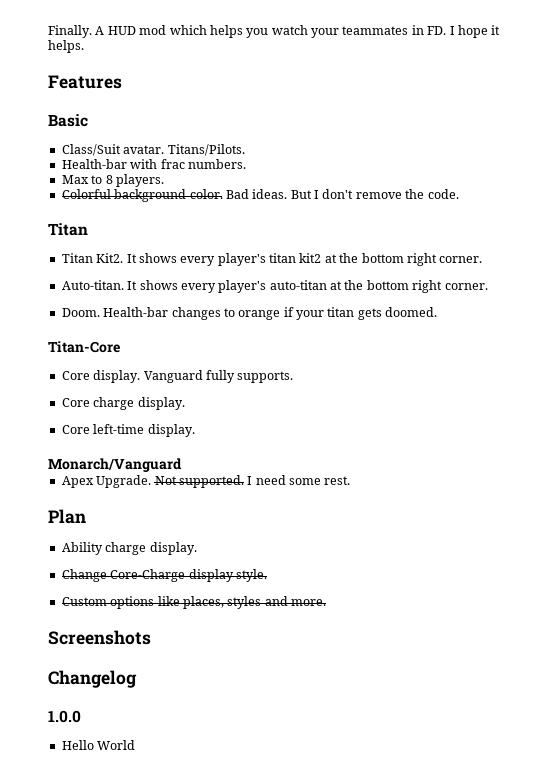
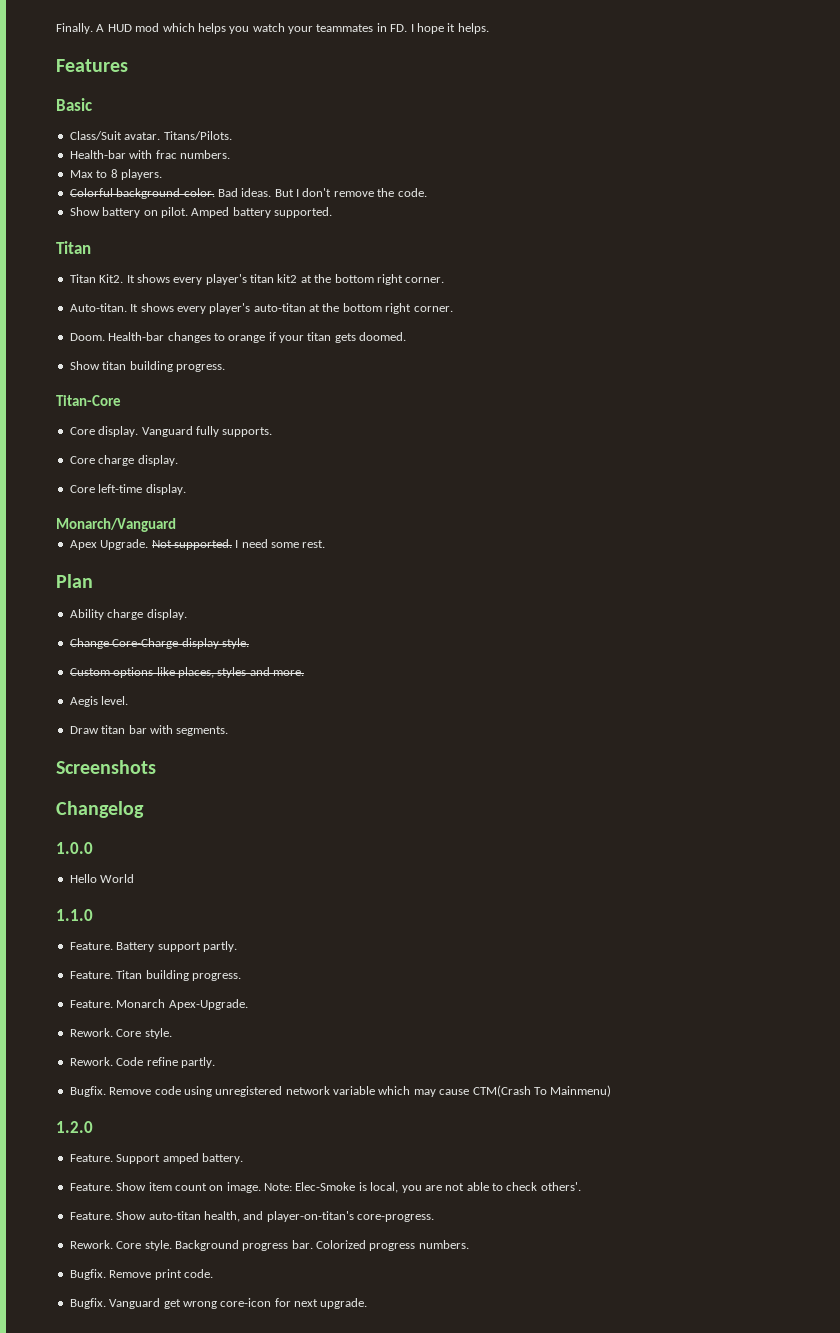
+ Show battery on pilot. Amped battery supported.
+ Show titan building progress.
+ Aegis level.
+ Draw titan bar with segments.
+ 1.1.0
+ Feature. Battery support partly.
+ Feature. Titan building progress.
+ Feature. Monarch Apex-Upgrade.
+ Rework. Core style.
+ Rework. Code refine partly.
+ Bugfix. Remove code using unregistered network variable which may cause CTM(Crash To Mainmenu)
+ 1.2.0
+ Feature. Support amped battery.
+ Feature. Show item count on image. Note: Elec-Smoke is local, you are not able to check others'.
+ Feature. Show auto-titan health, and player-on-titan's core-progress.
+ Rework. Core style. Background progress bar. Colorized progress numbers.
+ Bugfix. Remove print code.
+ Bugfix. Vanguard get wrong core-icon for next upgrade.

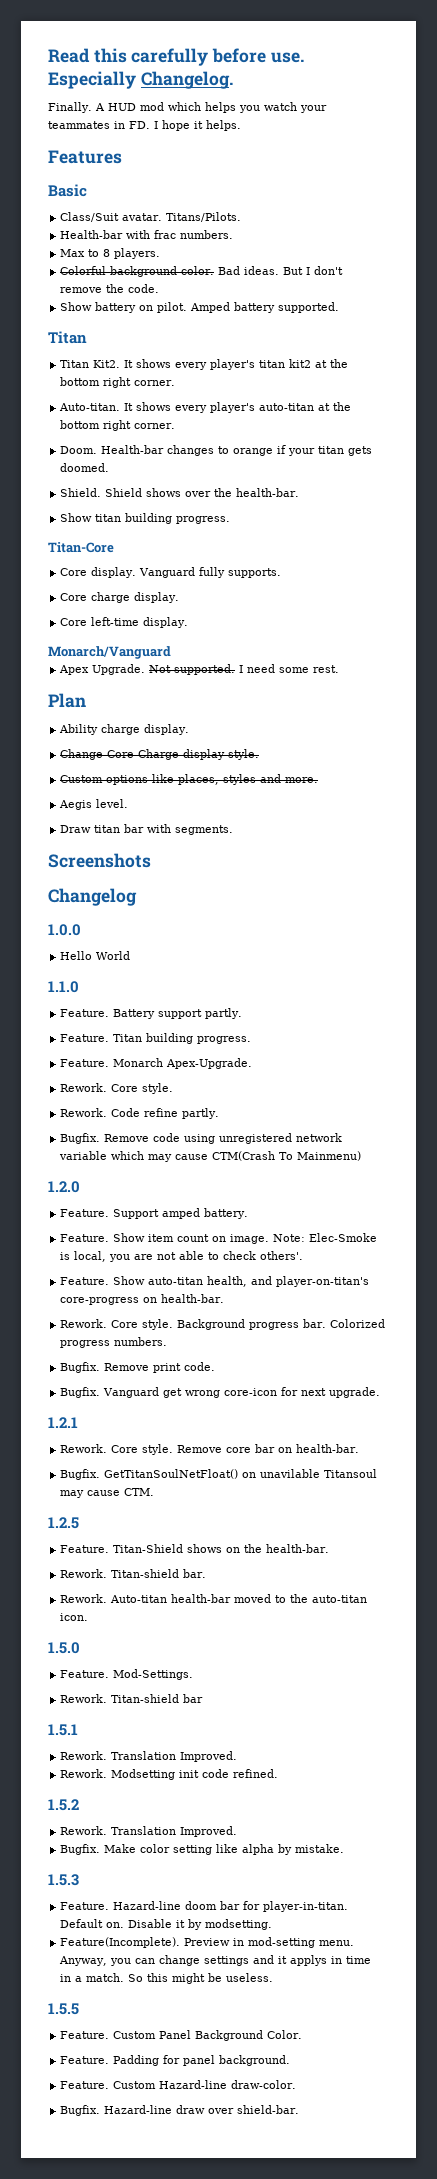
+ Read this carefully before use. Especially Changelog.
+ Shield. Shield shows over the health-bar.
- Show auto-titan health, and player-on-titan's core-progress.
+ Show auto-titan health, and player-on-titan's core-progress on health-bar.
+ 1.2.1
+ Rework. Core style. Remove core bar on health-bar.
+ Bugfix. GetTitanSoulNetFloat() on unavilable Titansoul may cause CTM.
+ 1.2.5
+ Feature. Titan-Shield shows on the health-bar.
+ Rework. Titan-shield bar.
+ Rework. Auto-titan health-bar moved to the auto-titan icon.
+ 1.5.0
+ Feature. Mod-Settings.
+ Rework. Titan-shield bar
+ 1.5.1
+ Rework. Translation Improved.
+ Rework. Modsetting init code refined.
+ 1.5.2
+ Rework. Translation Improved.
+ Bugfix. Make color setting like alpha by mistake.
+ 1.5.3
+ Feature. Hazard-line doom bar for player-in-titan. Default on. Disable it by modsetting.
+ Feature(Incomplete). Preview in mod-setting menu. Anyway, you can change settings and it applys in time in a match. So this might be useless.
+ 1.5.5
+ Feature. Custom Panel Background Color.
+ Feature. Padding for panel background.
+ Feature. Custom Hazard-line draw-color.
+ Bugfix. Hazard-line draw over shield-bar.

